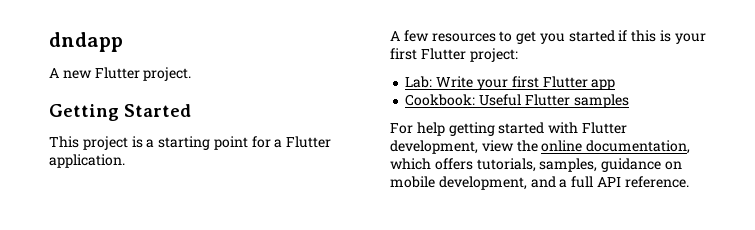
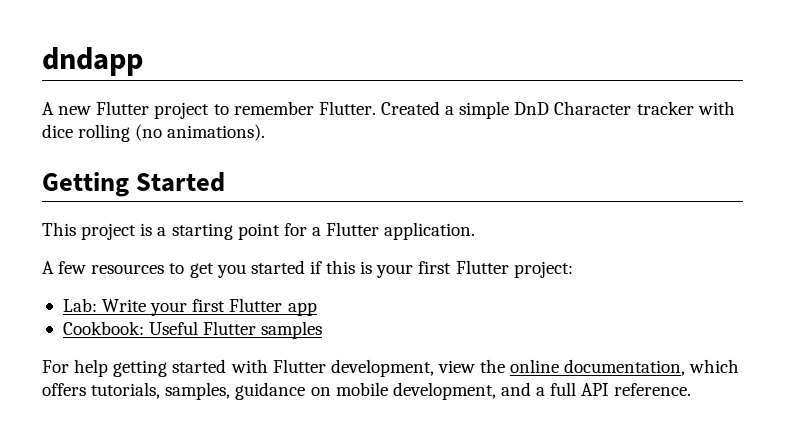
- A new Flutter project.
+ A new Flutter project to remember Flutter. Created a simple DnD Character tracker with dice rolling (no animations).

